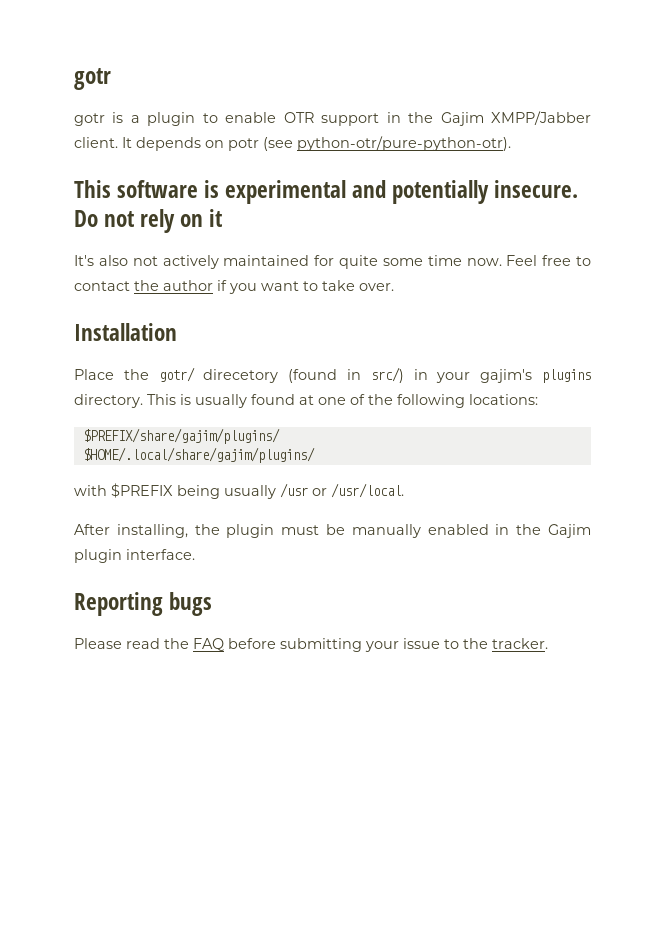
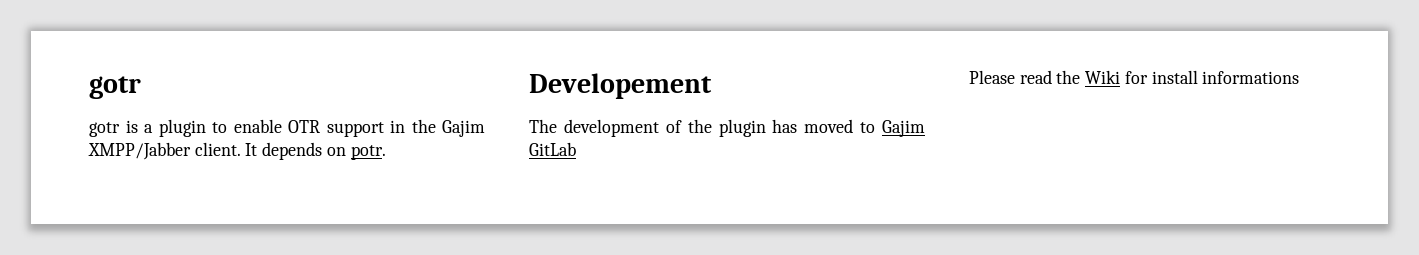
- It depends on potr (see python-otr/pure-python-otr).
- This software is experimental and potentially insecure. Do not rely on it
- It's also not actively maintained for quite some time now. Feel free to contact the author if you want to take over.
- Installation
- Place the gotr/ direcetory (found in src/) in your gajim's plugins directory. This is usually found at one of the following locations:
- $PREFIX/share/gajim/plugins/
- $HOME/.local/share/gajim/plugins/
- with $PREFIX being usually /usr or /usr/local.
- After installing, the plugin must be manually enabled in the Gajim plugin interface.
- Reporting bugs
- Please read the FAQ before submitting your issue to the tracker.
+ It depends on potr.
+ Developement
+ The development of the plugin has moved to Gajim GitLab
+ Please read the Wiki for install informations

